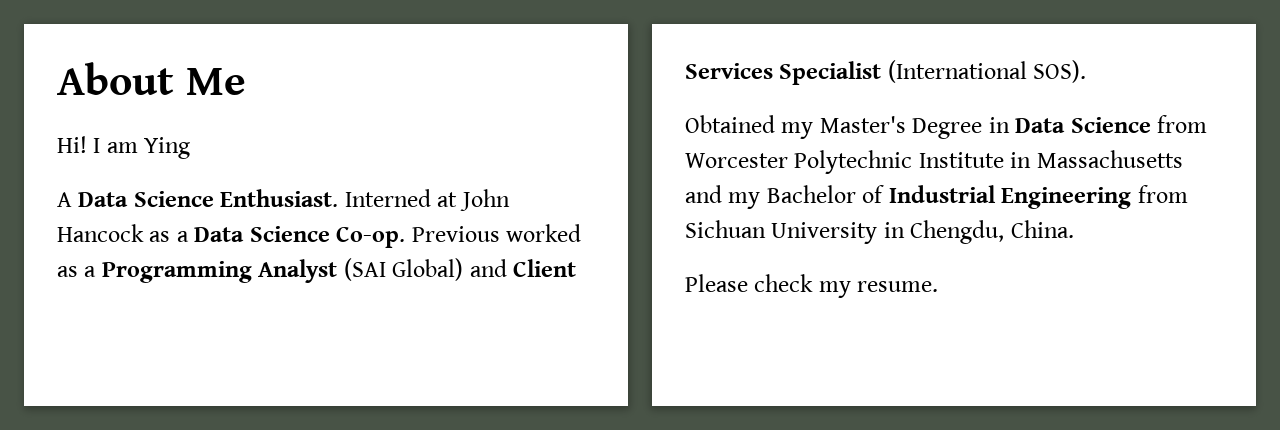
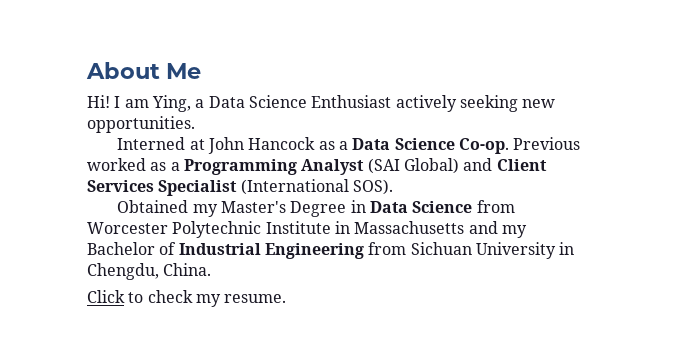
- I am Ying
- A Data Science Enthusiast. Interned at John Hancock as a Data Science Co-op.
+ I am Ying, a Data Science Enthusiast actively seeking new opportunities.
+ Interned at John Hancock as a Data Science Co-op.
- Please check my resume.
+ Click to check my resume.

